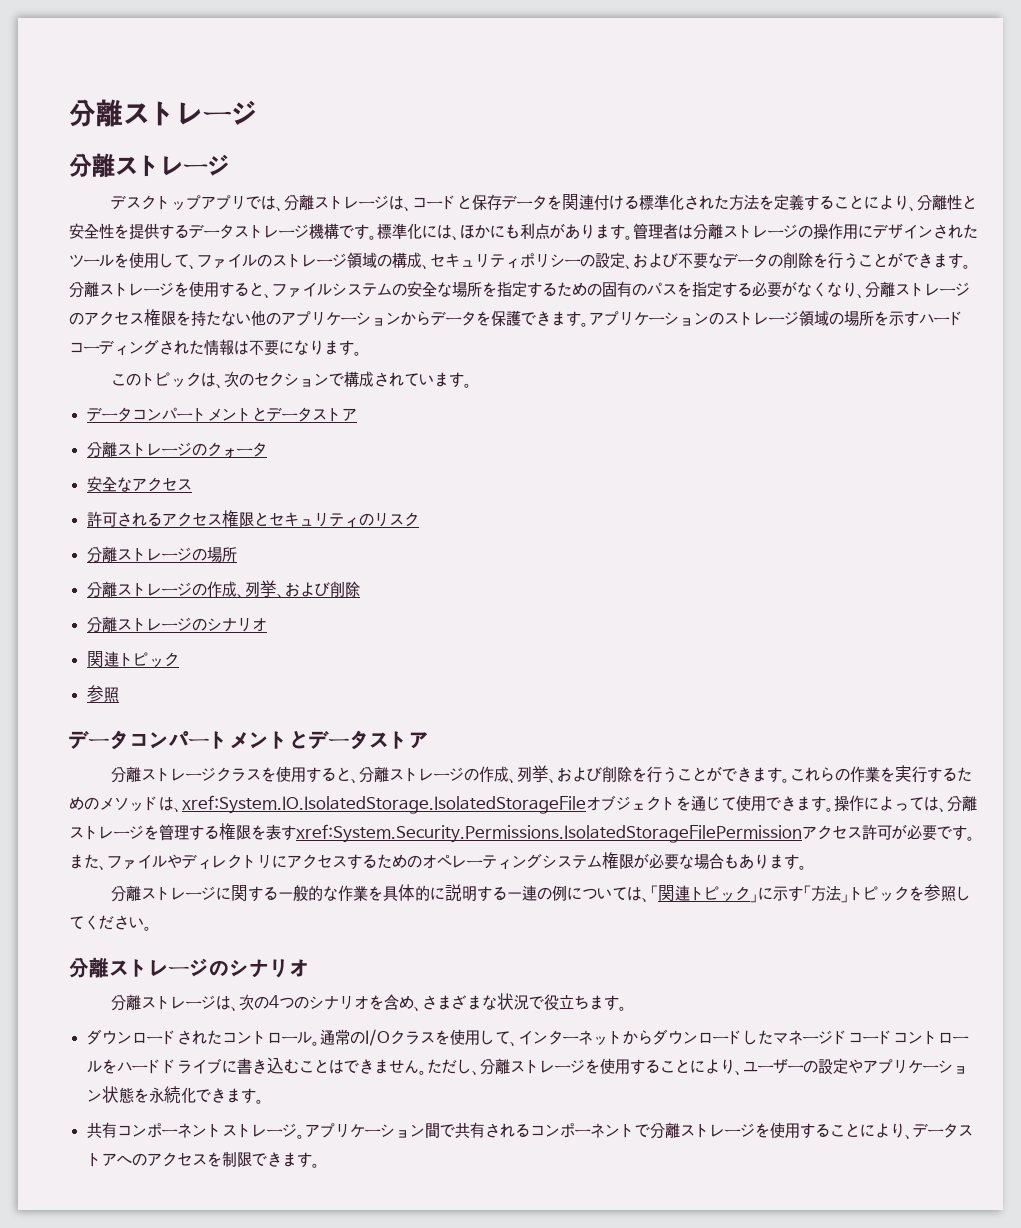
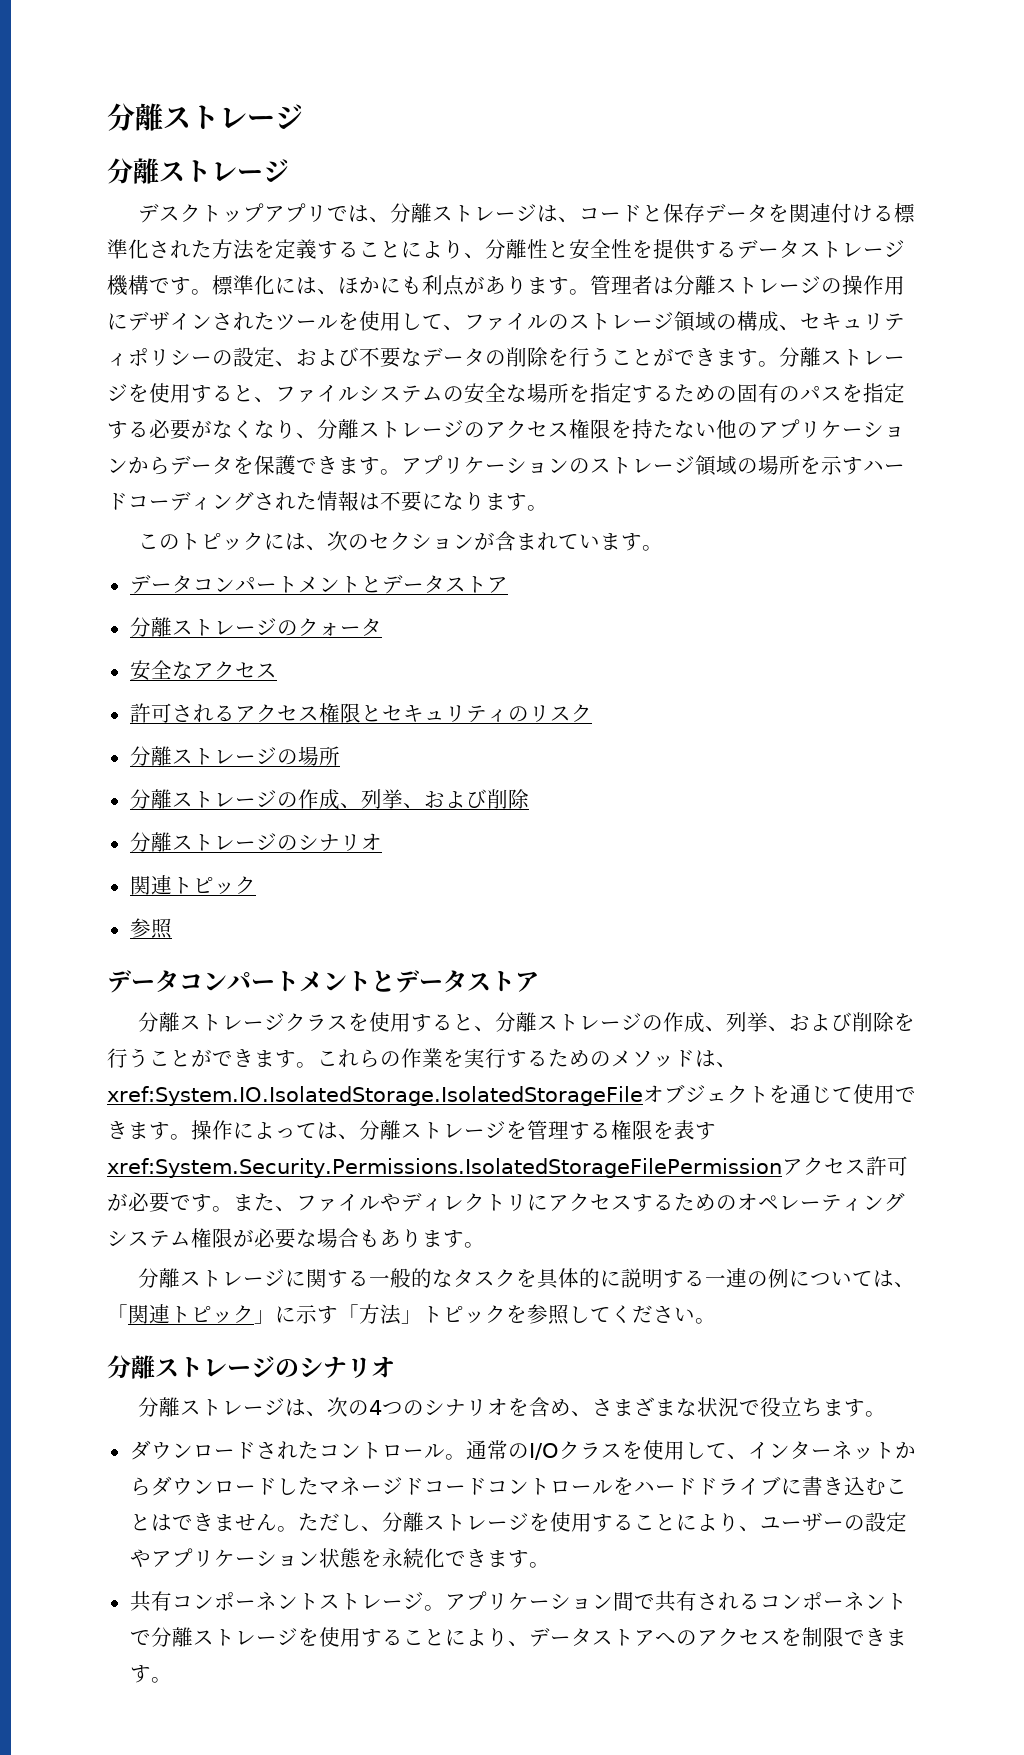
- このトピックは、次のセクションで構成されています。
+ このトピックには、次のセクションが含まれています。
- 分離ストレージに関する一般的な作業を具体的に説明する一連の例については、「関連トピック」に示す「方法」トピックを参照してください。
+ 分離ストレージに関する一般的なタスクを具体的に説明する一連の例については、「関連トピック」に示す「方法」トピックを参照してください。

